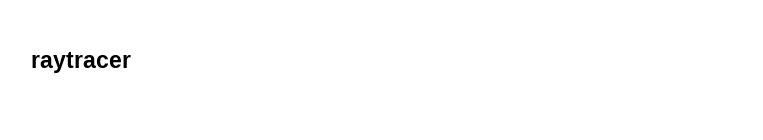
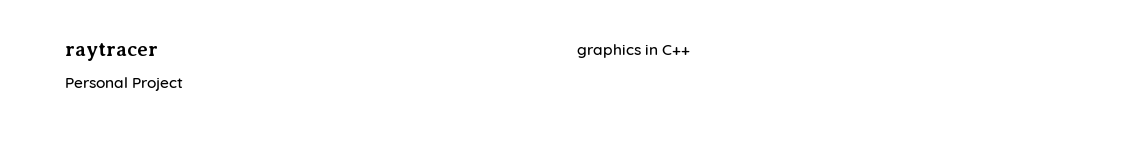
+ Personal Project
+ graphics in C++

